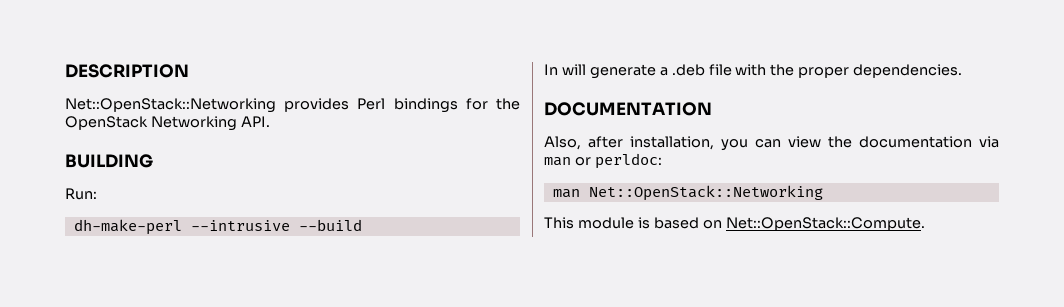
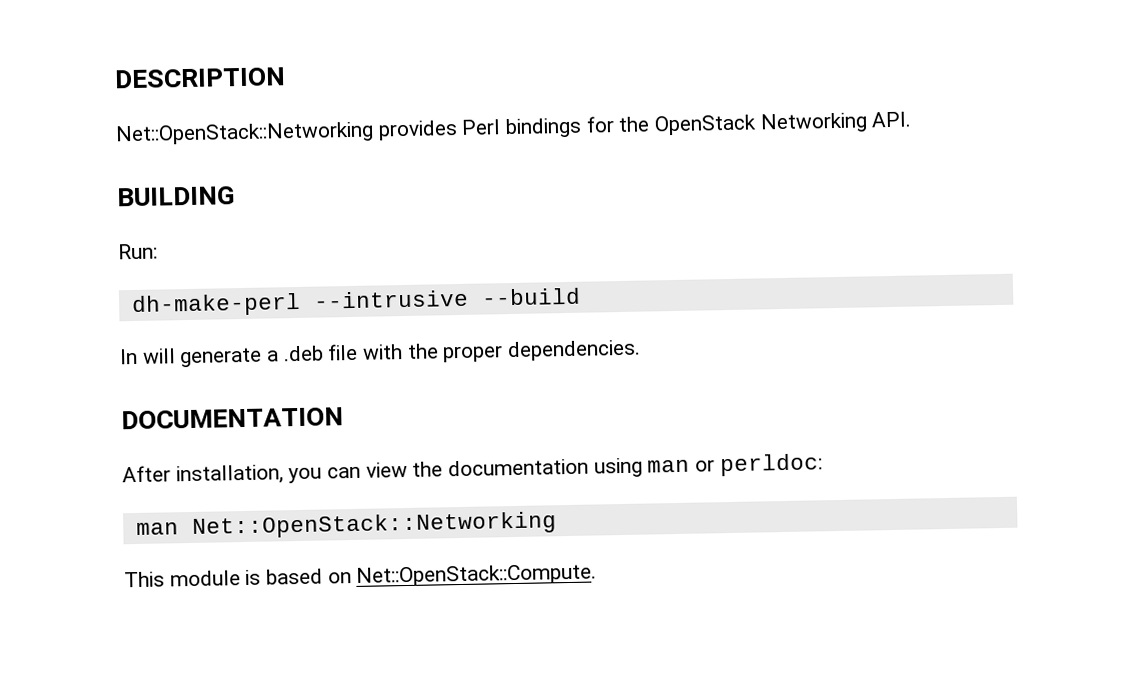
- Also, after installation, you can view the documentation via man or perldoc:
+ After installation, you can view the documentation using man or perldoc:

